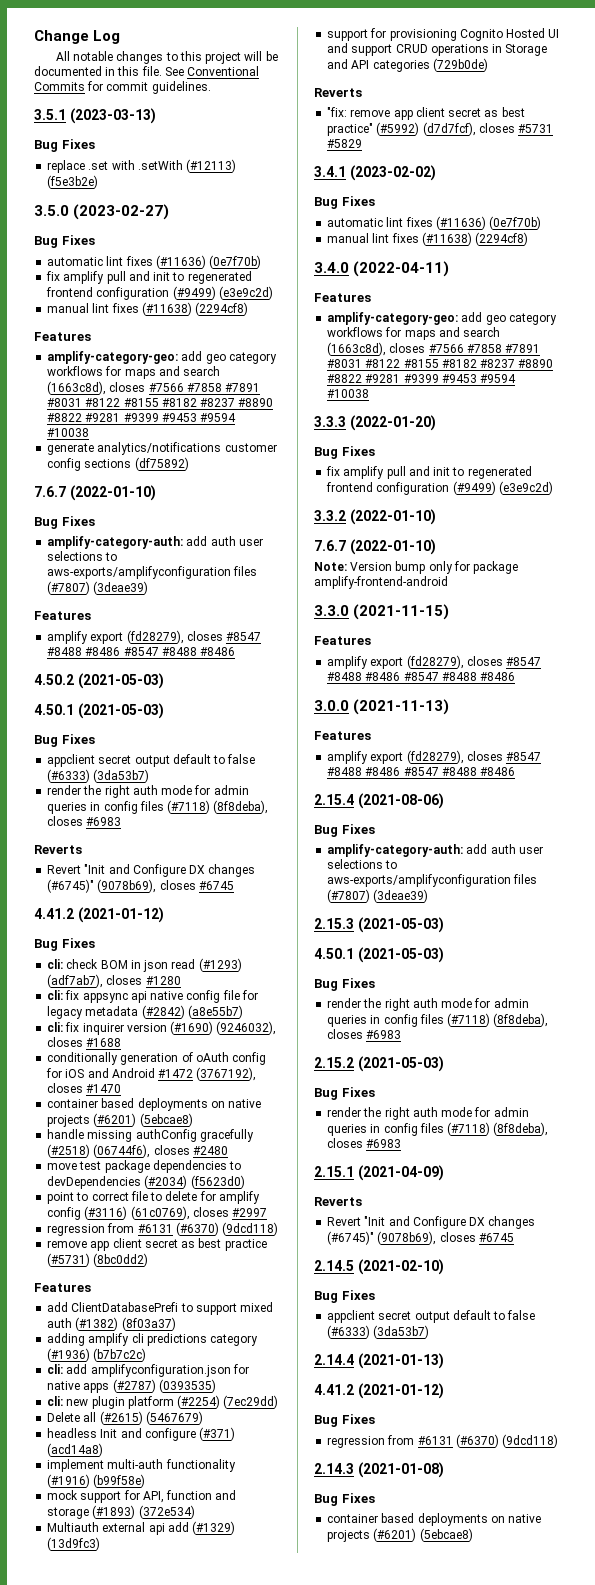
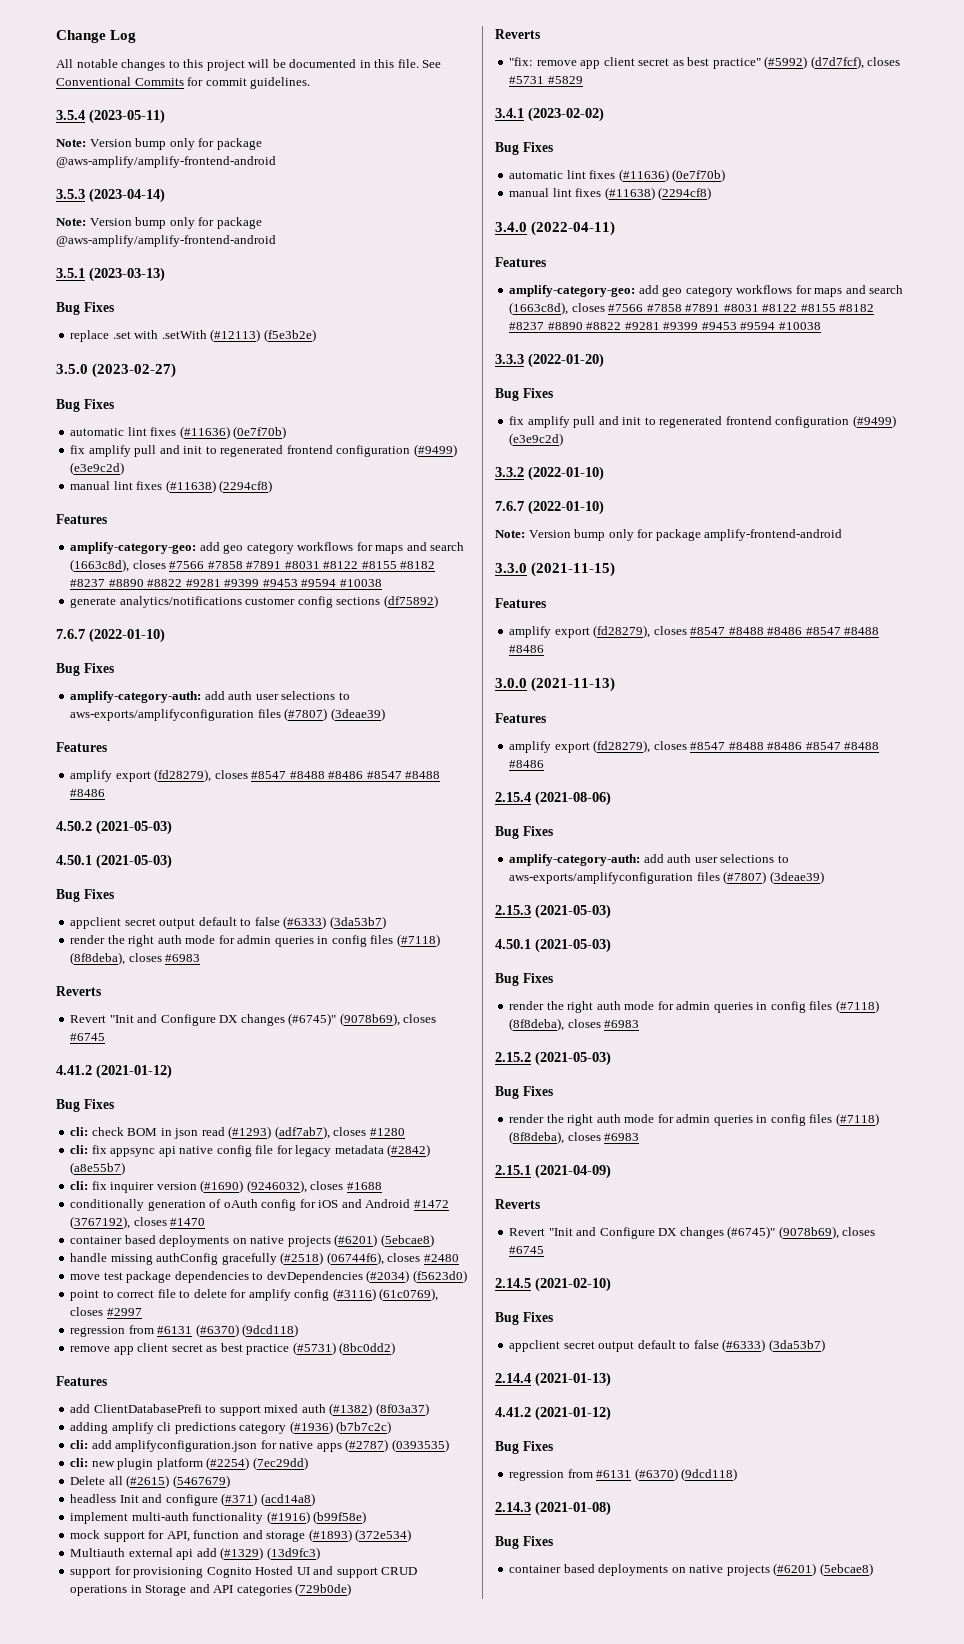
+ 3.5.4 (2023-05-11)
+ Note: Version bump only for package @aws-amplify/amplify-frontend-android
+ 3.5.3 (2023-04-14)
+ Note: Version bump only for package @aws-amplify/amplify-frontend-android

